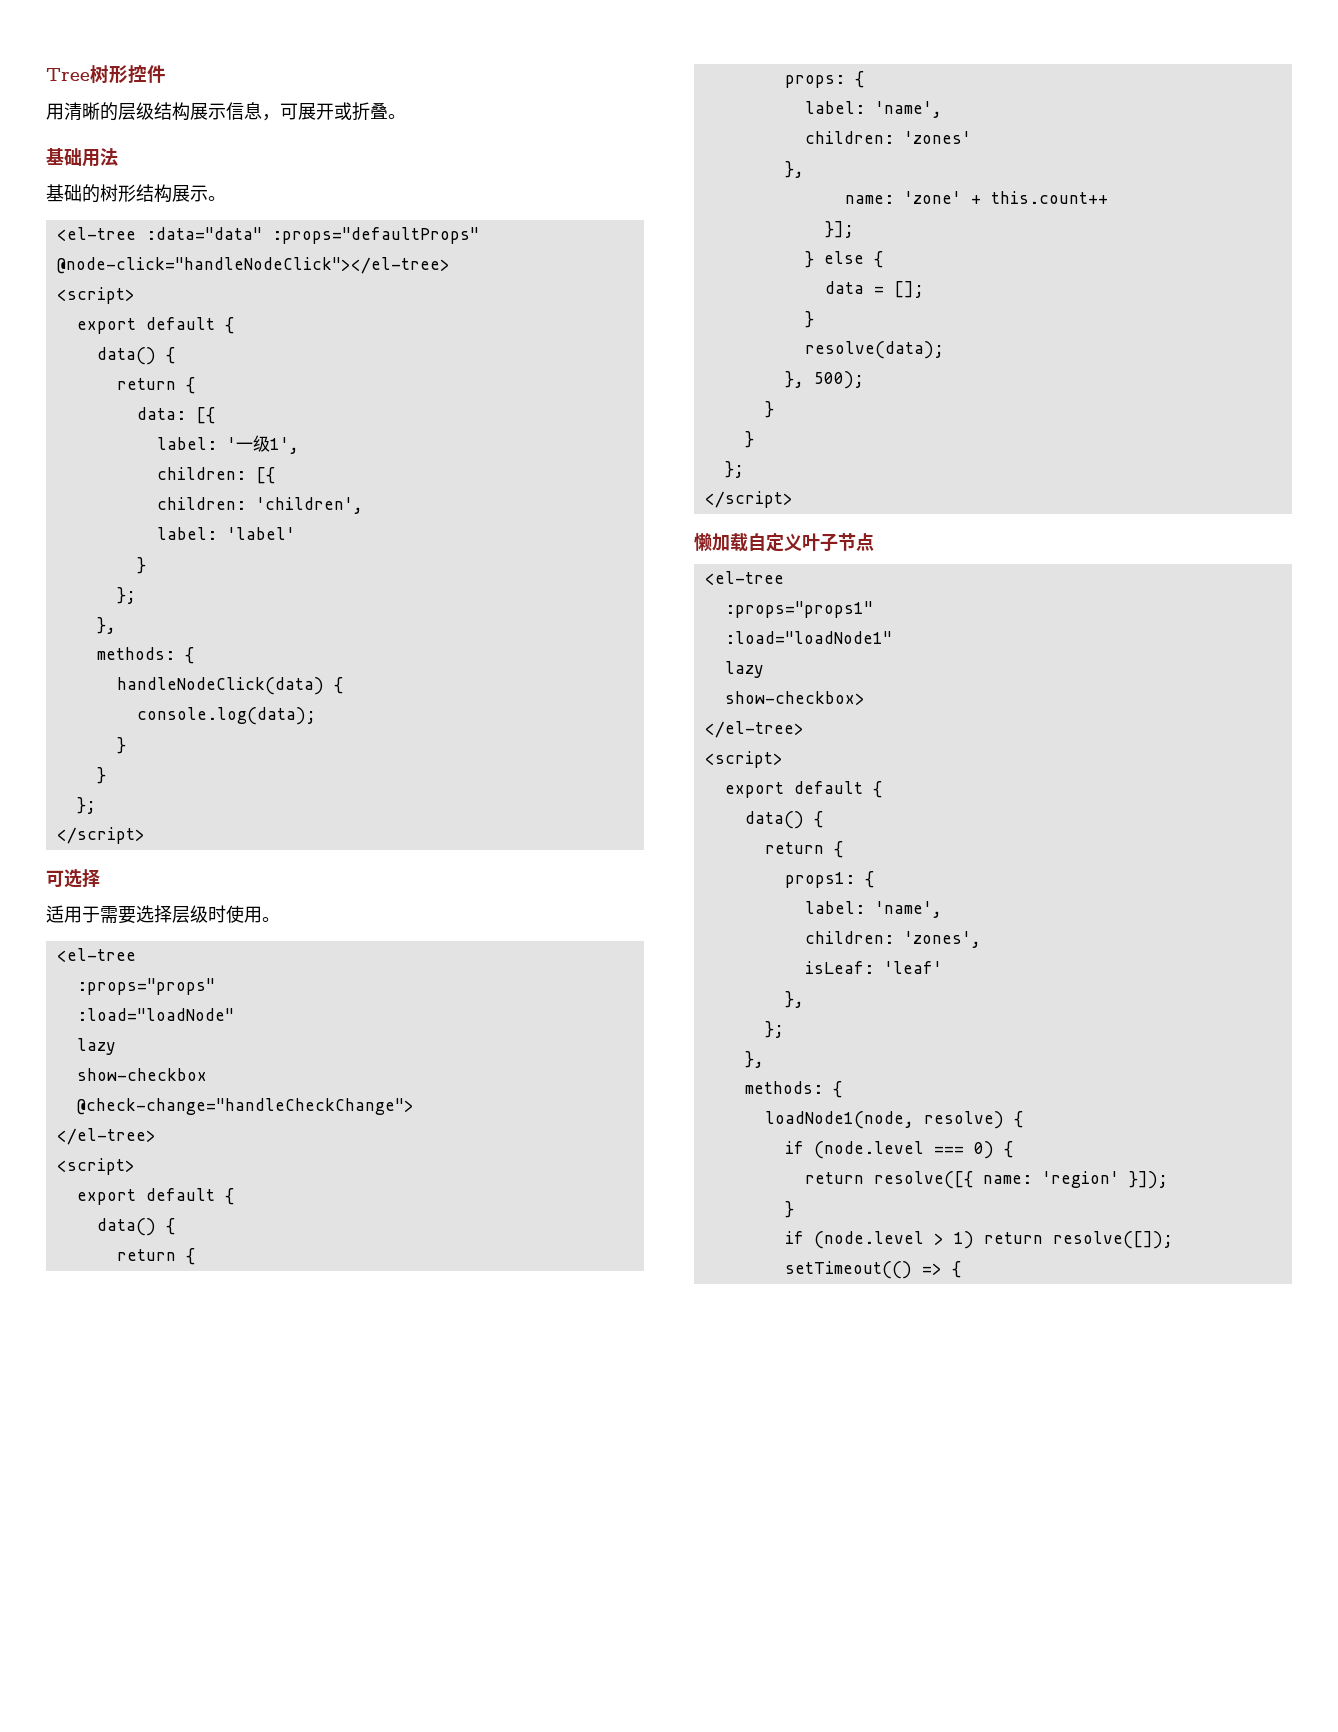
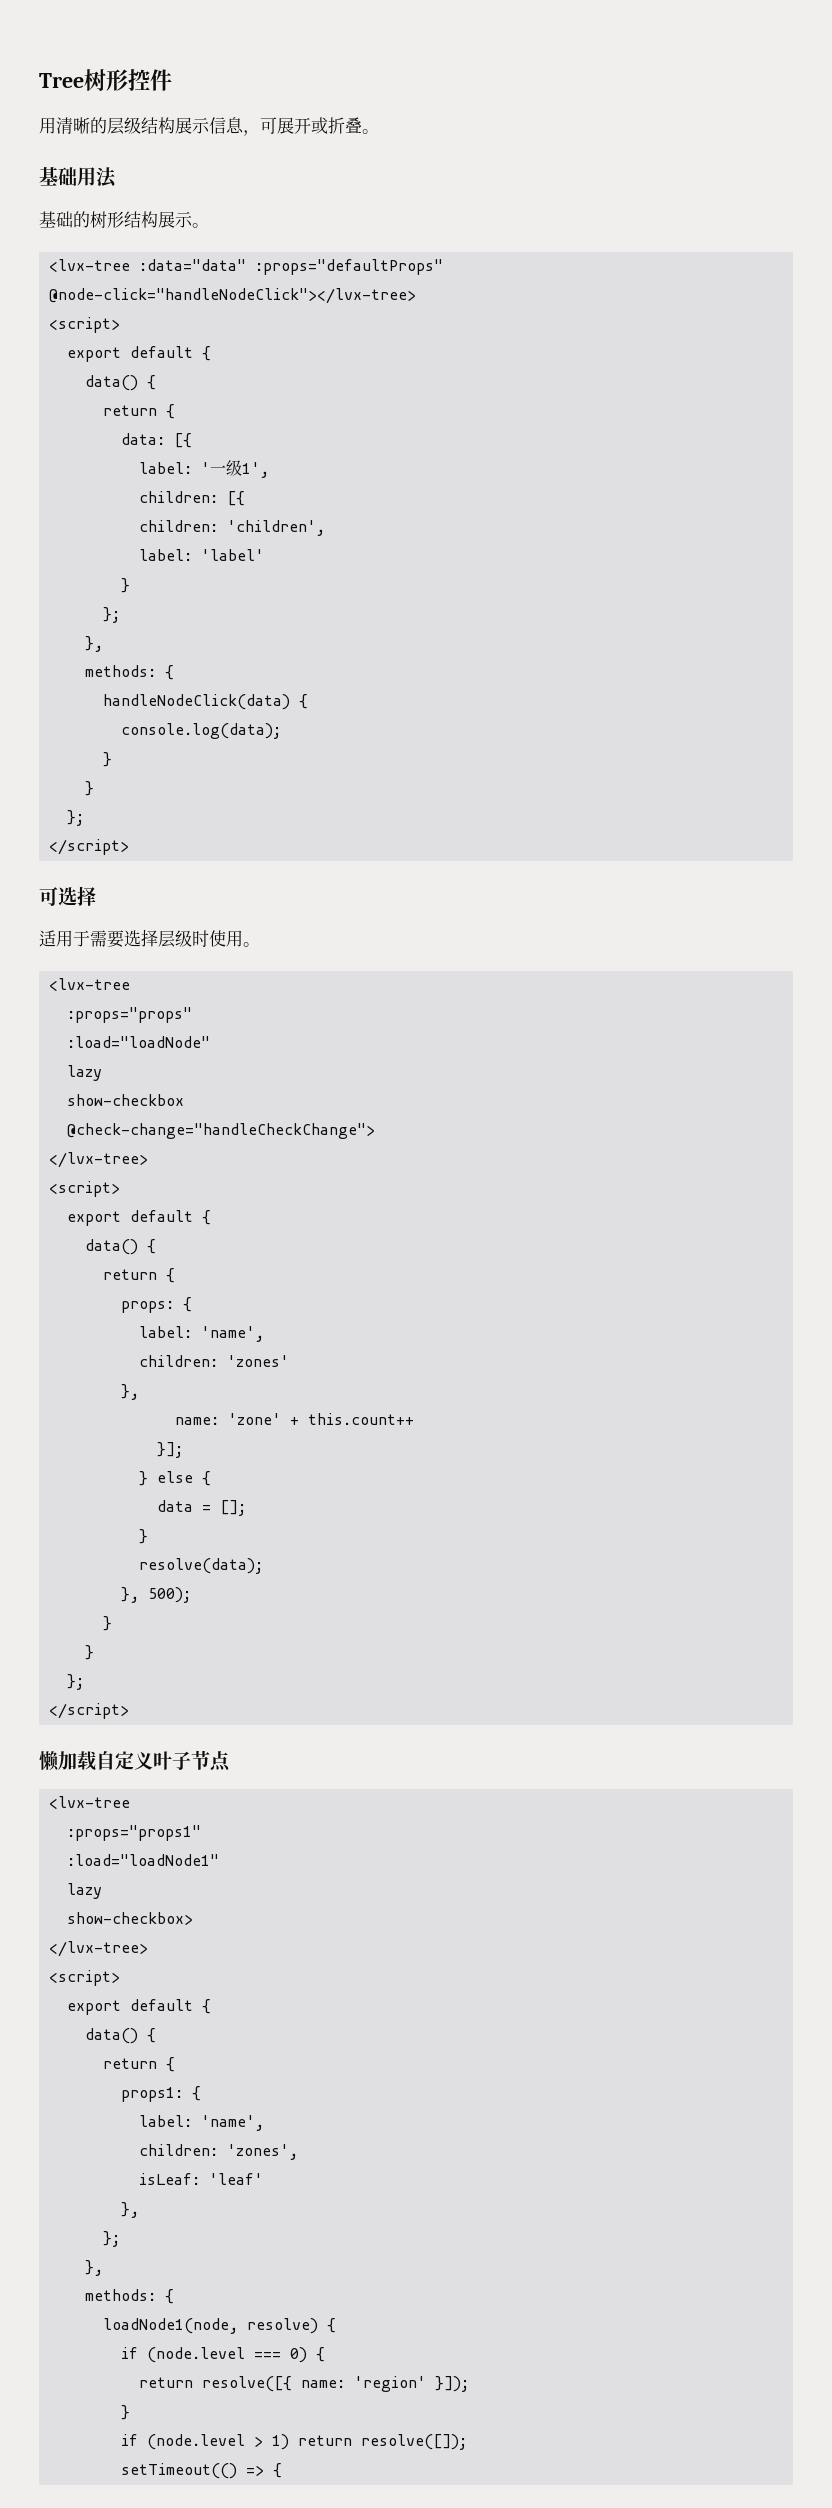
- <el-tree :data="data" :props="defaultProps" @node-click="handleNodeClick"></el-tree>
+ <lvx-tree :data="data" :props="defaultProps" @node-click="handleNodeClick"></lvx-tree>
  适用于需要选择层级时使用。
- <el-tree
+ <lvx-tree
  @check-change="handleCheckChange">
- </el-tree>
+ </lvx-tree>
  懒加载自定义叶子节点
- <el-tree
+ <lvx-tree
  show-checkbox>
- </el-tree>
+ </lvx-tree>

